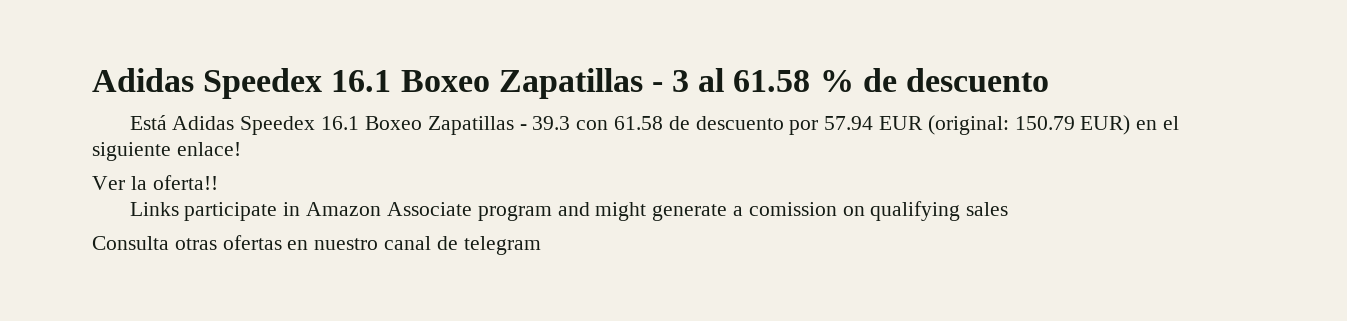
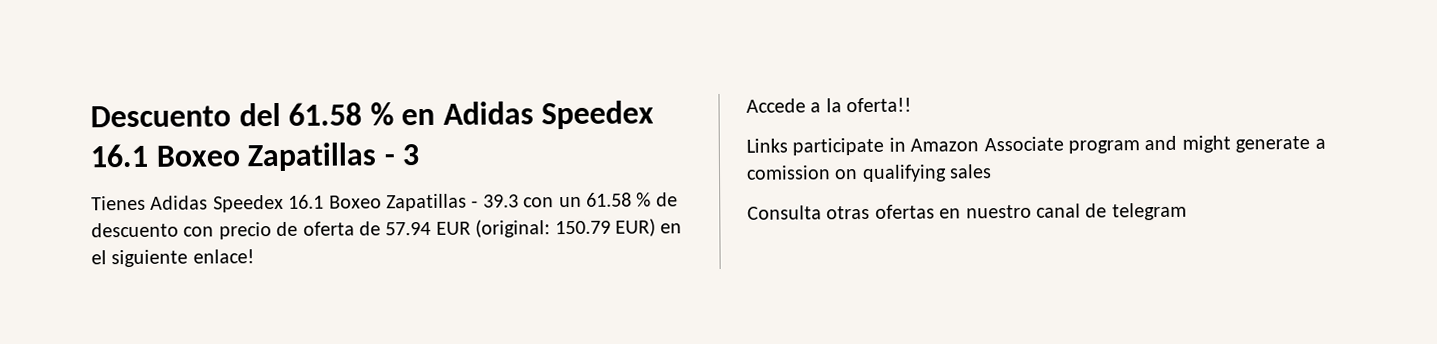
- Adidas Speedex 16.1 Boxeo Zapatillas - 3 al 61.58 % de descuento
- Está Adidas Speedex 16.1 Boxeo Zapatillas - 39.3 con 61.58 de descuento por 57.94 EUR (original: 150.79 EUR) en el siguiente enlace!
+ Descuento del 61.58 % en Adidas Speedex 16.1 Boxeo Zapatillas - 3
+ Tienes Adidas Speedex 16.1 Boxeo Zapatillas - 39.3 con un 61.58 % de descuento con precio de oferta de 57.94 EUR (original: 150.79 EUR) en el siguiente enlace!
- Ver la oferta!!
+ Accede a la oferta!!

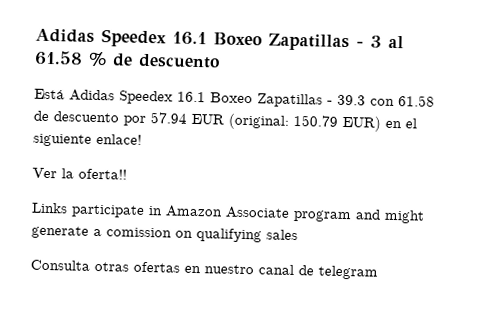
- Descuento del 61.58 % en Adidas Speedex 16.1 Boxeo Zapatillas - 3
- Tienes Adidas Speedex 16.1 Boxeo Zapatillas - 39.3 con un 61.58 % de descuento con precio de oferta de 57.94 EUR (original: 150.79 EUR) en el siguiente enlace!
+ Adidas Speedex 16.1 Boxeo Zapatillas - 3 al 61.58 % de descuento
+ Está Adidas Speedex 16.1 Boxeo Zapatillas - 39.3 con 61.58 de descuento por 57.94 EUR (original: 150.79 EUR) en el siguiente enlace!
- Accede a la oferta!!
+ Ver la oferta!!

